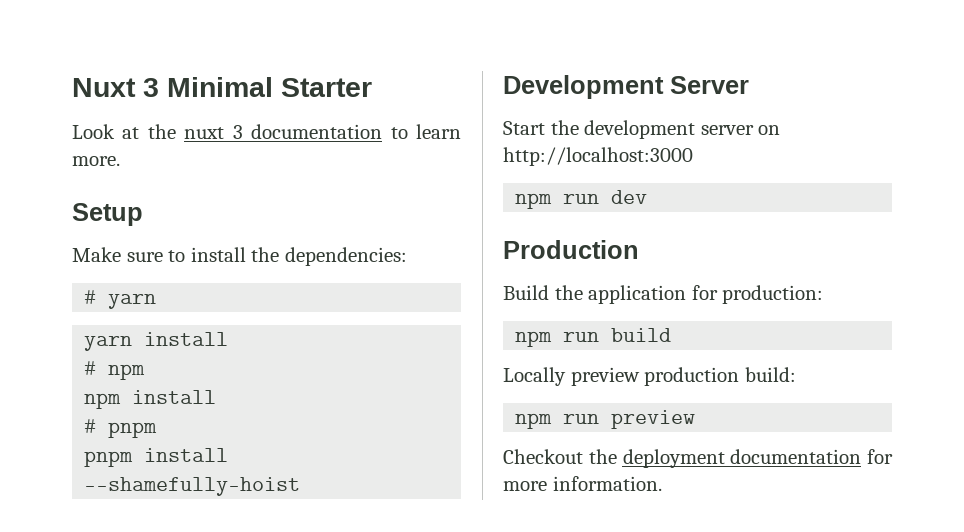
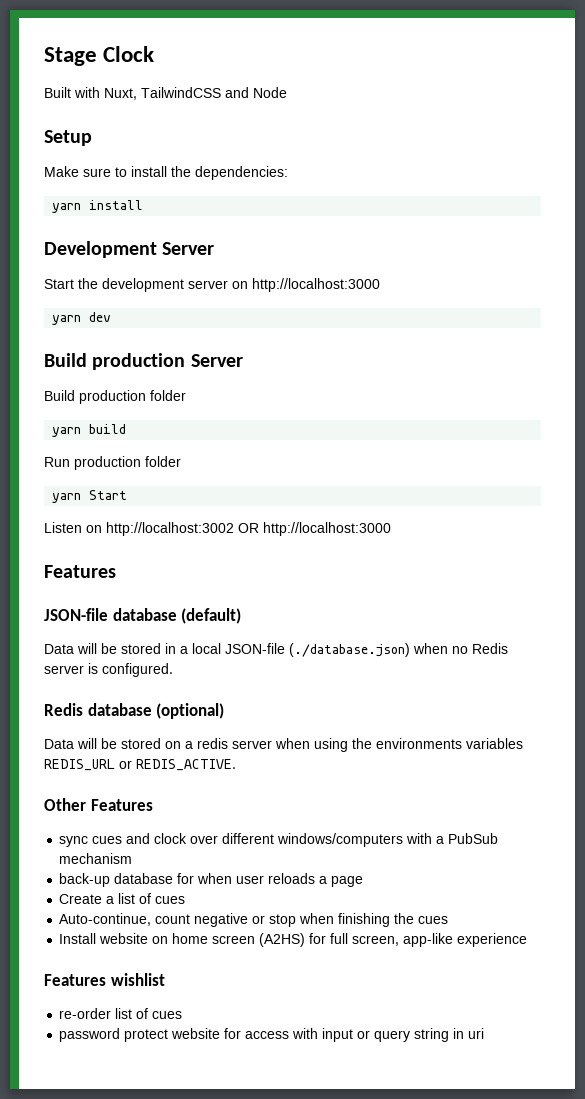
- Nuxt 3 Minimal Starter
- Look at the nuxt 3 documentation to learn more.
+ Stage Clock
+ Built with Nuxt, TailwindCSS and Node
- # yarn
- # npm
- npm install
- # pnpm
- pnpm install --shamefully-hoist
- npm run dev
+ yarn dev
- Production
- Build the application for production:
- npm run build
- Locally preview production build:
- npm run preview
- Checkout the deployment documentation for more information.
+ Build production Server
+ Build production folder
+ yarn build
+ Run production folder
+ yarn Start
+ Listen on http://localhost:3002 OR http://localhost:3000
+ Features
+ JSON-file database (default)
+ Data will be stored in a local JSON-file (./database.json) when no Redis server is configured.
+ Redis database (optional)
+ Data will be stored on a redis server when using the environments variables REDIS_URL or REDIS_ACTIVE.
+ Other Features
+ sync cues and clock over different windows/computers with a PubSub mechanism
+ back-up database for when user reloads a page
+ Create a list of cues
+ Auto-continue, count negative or stop when finishing the cues
+ Install website on home screen (A2HS) for full screen, app-like experience
+ Features wishlist
+ re-order list of cues
+ password protect website for access with input or query string in uri

